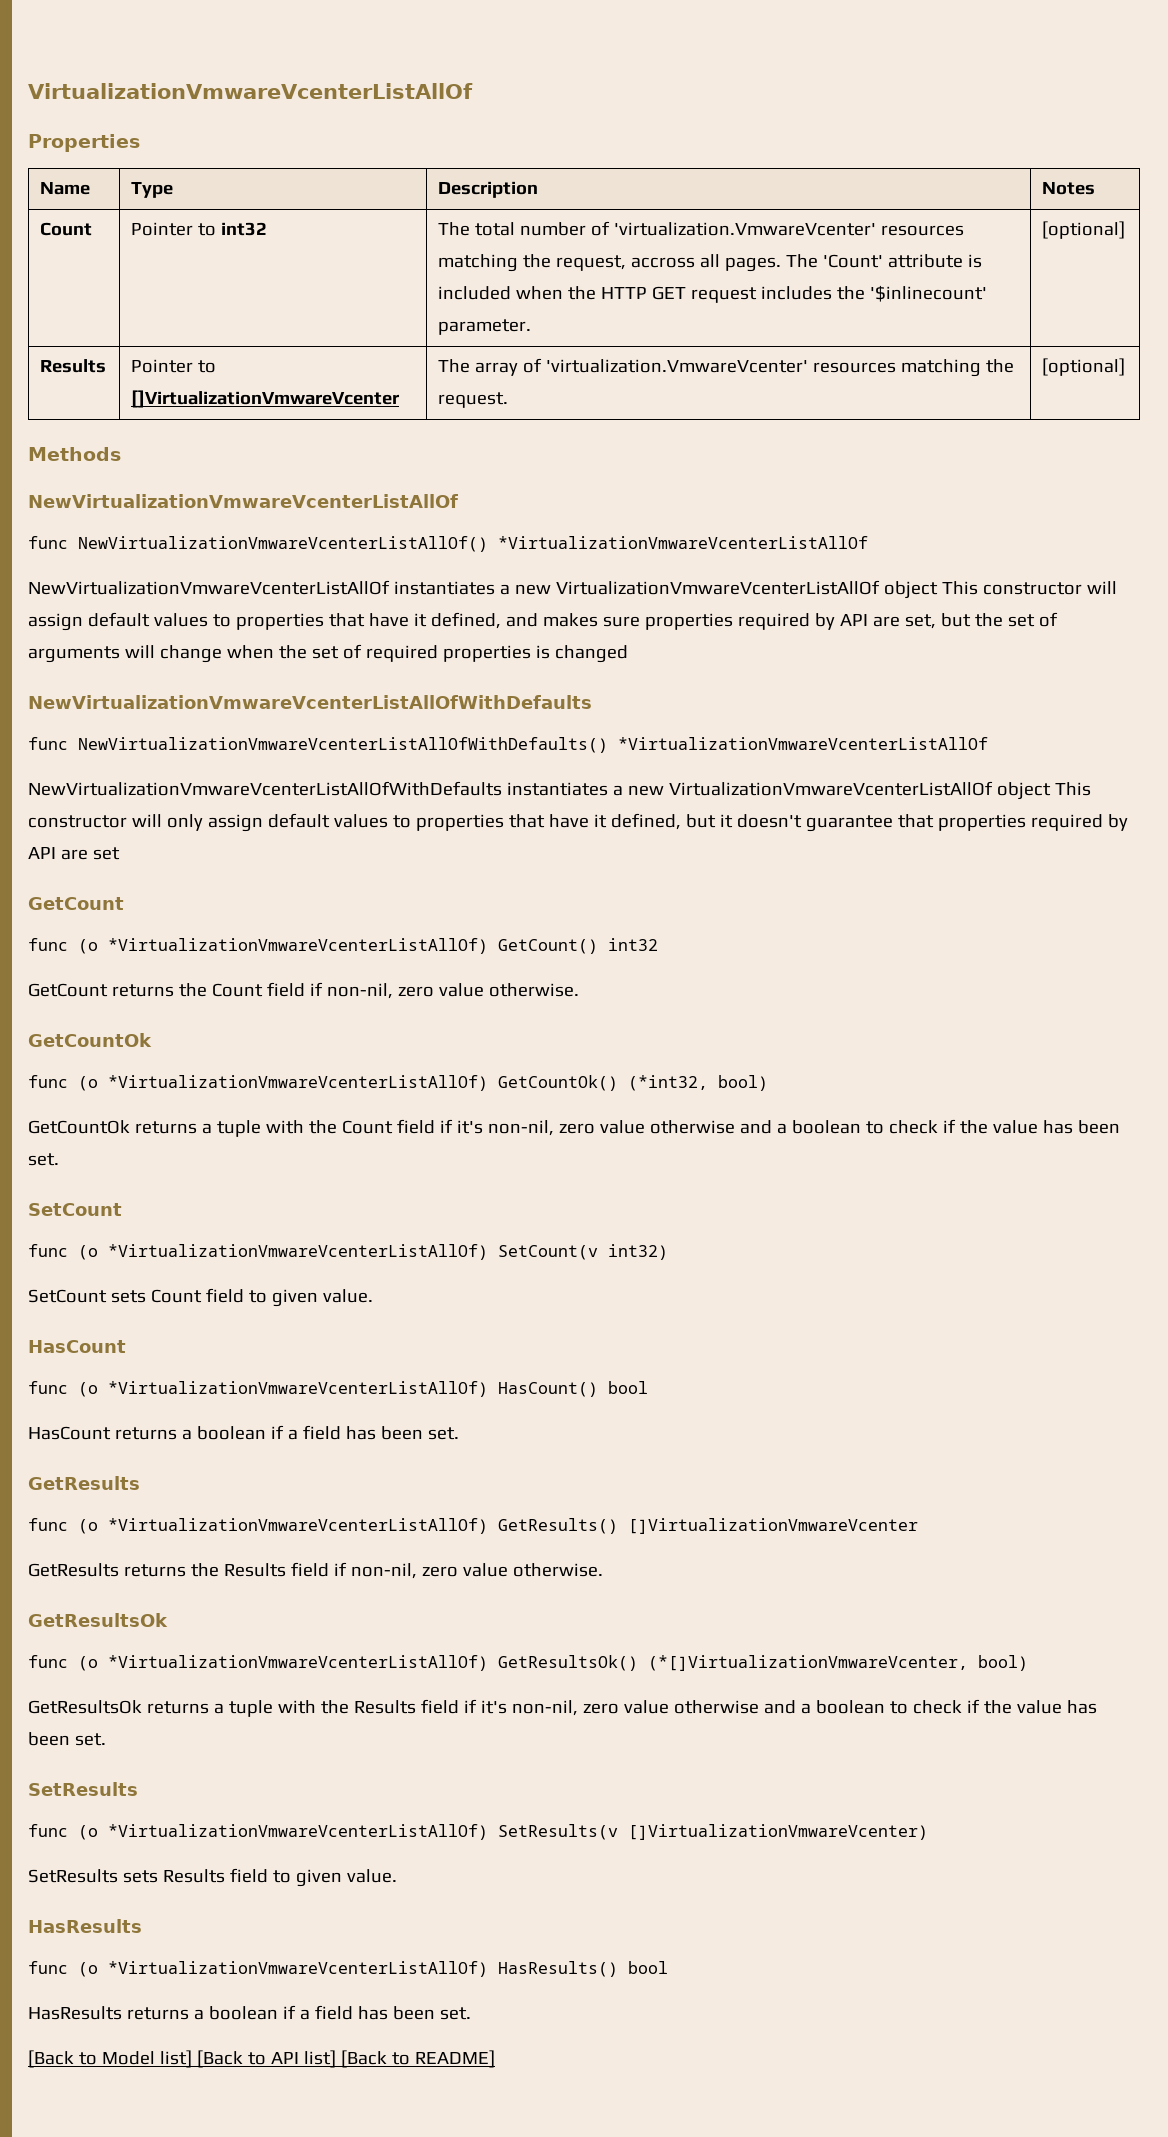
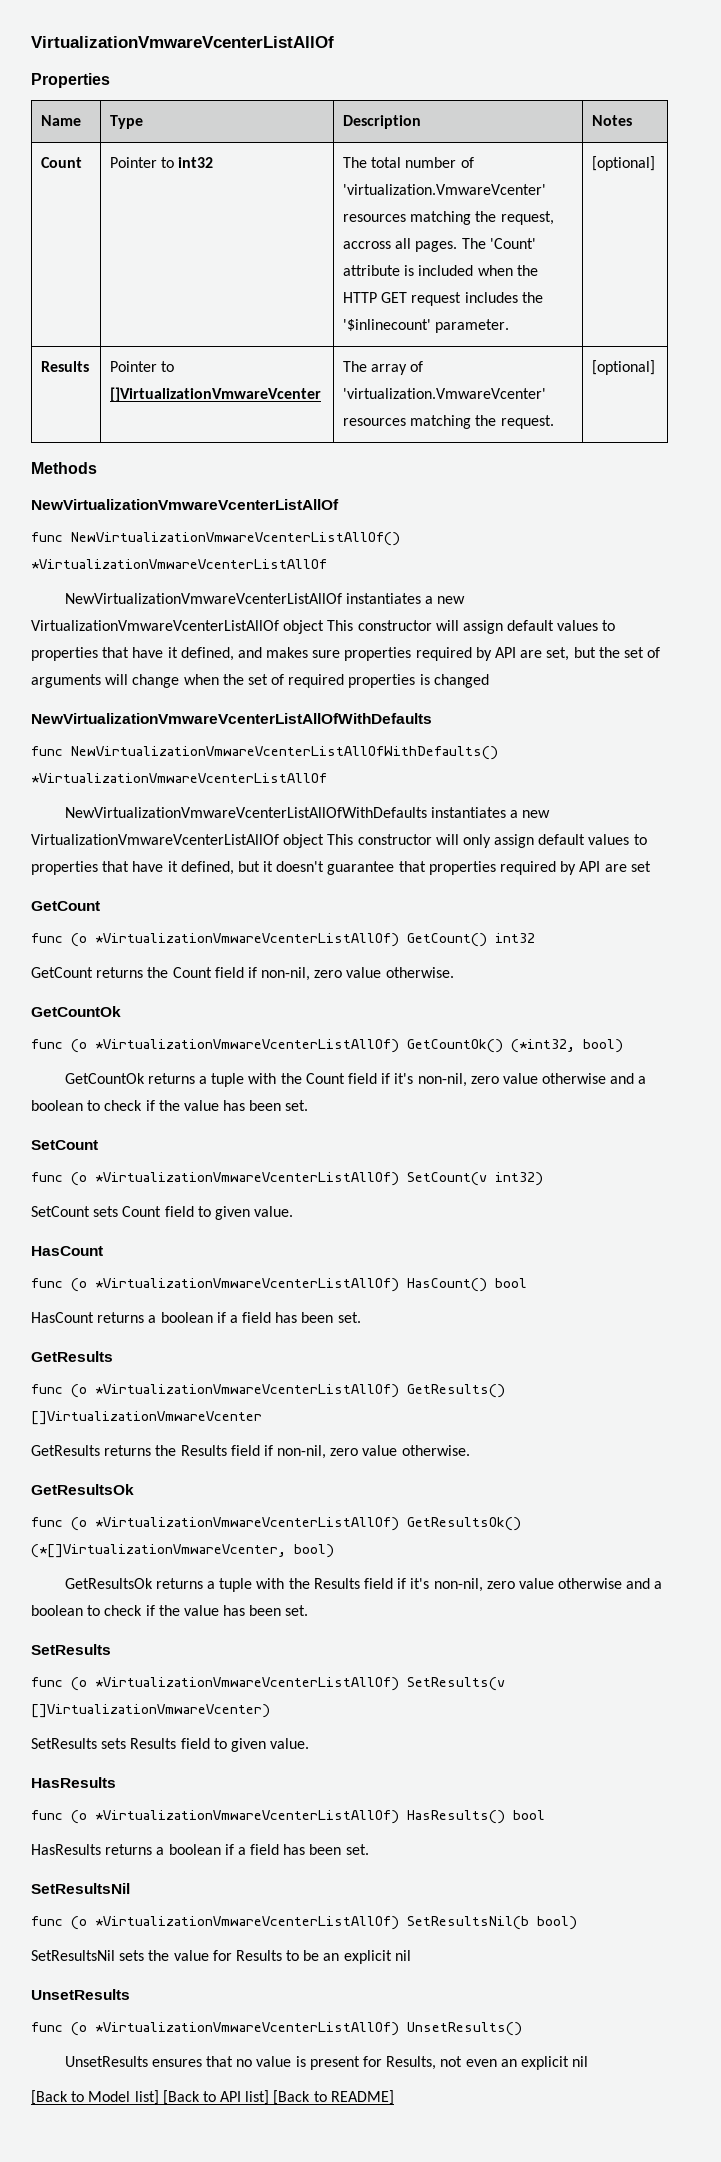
  HasResults returns a boolean if a field has been set.
+ SetResultsNil
+ func (o *VirtualizationVmwareVcenterListAllOf) SetResultsNil(b bool)
+ SetResultsNil sets the value for Results to be an explicit nil
+ UnsetResults
+ func (o *VirtualizationVmwareVcenterListAllOf) UnsetResults()
+ UnsetResults ensures that no value is present for Results, not even an explicit nil

